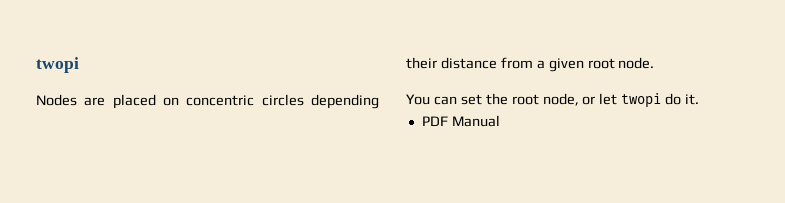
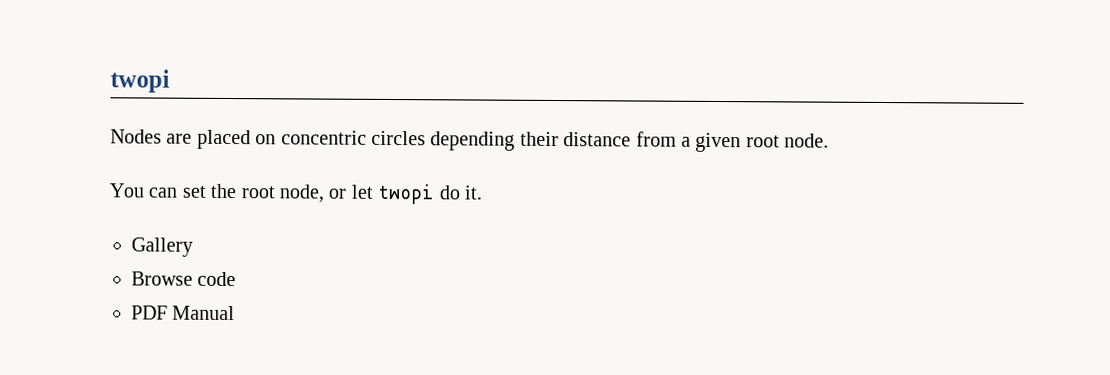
+ Gallery
+ Browse code

